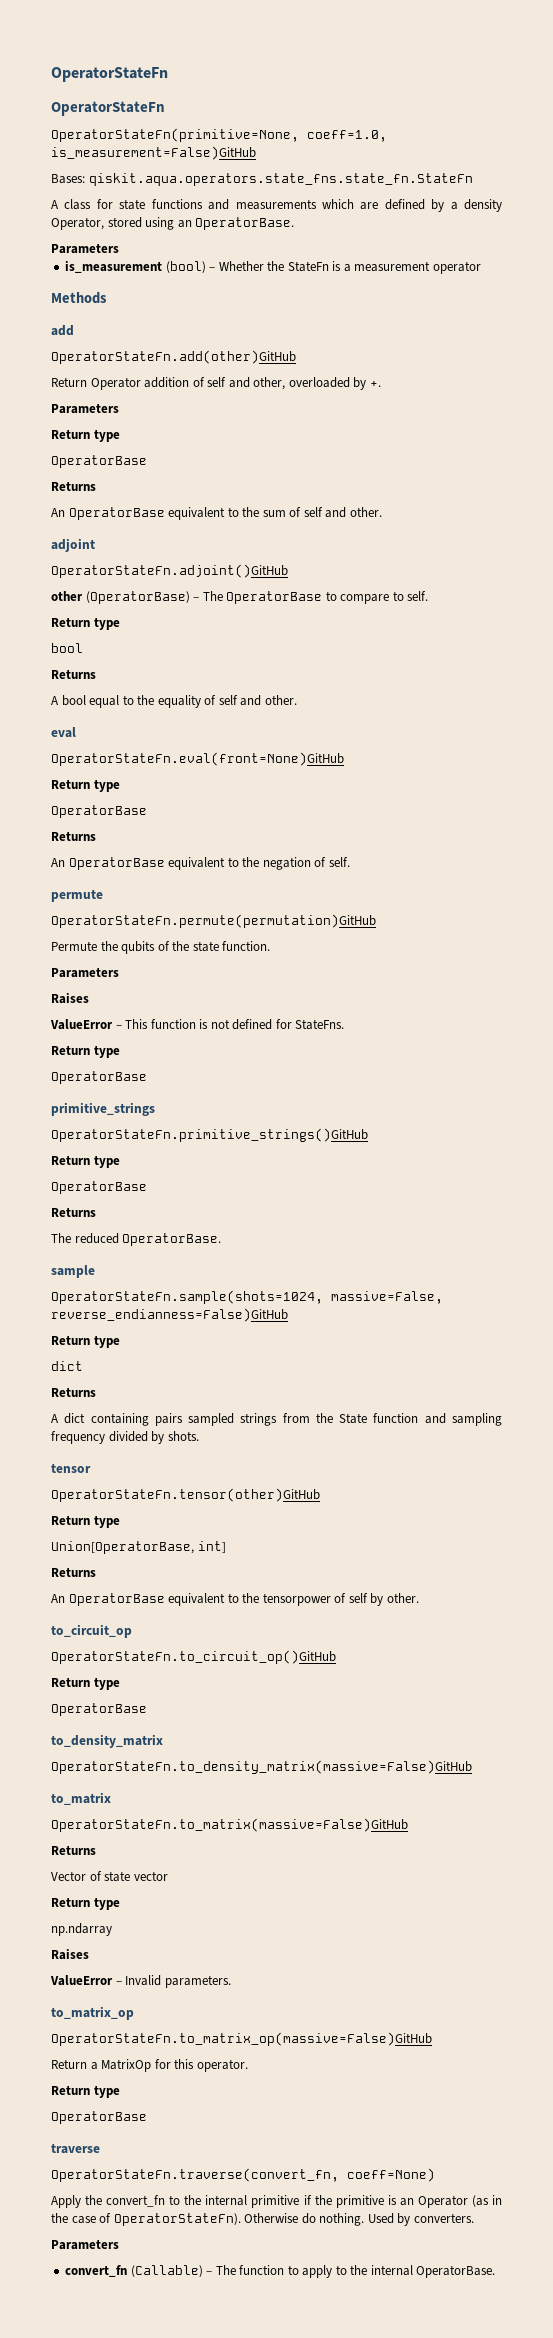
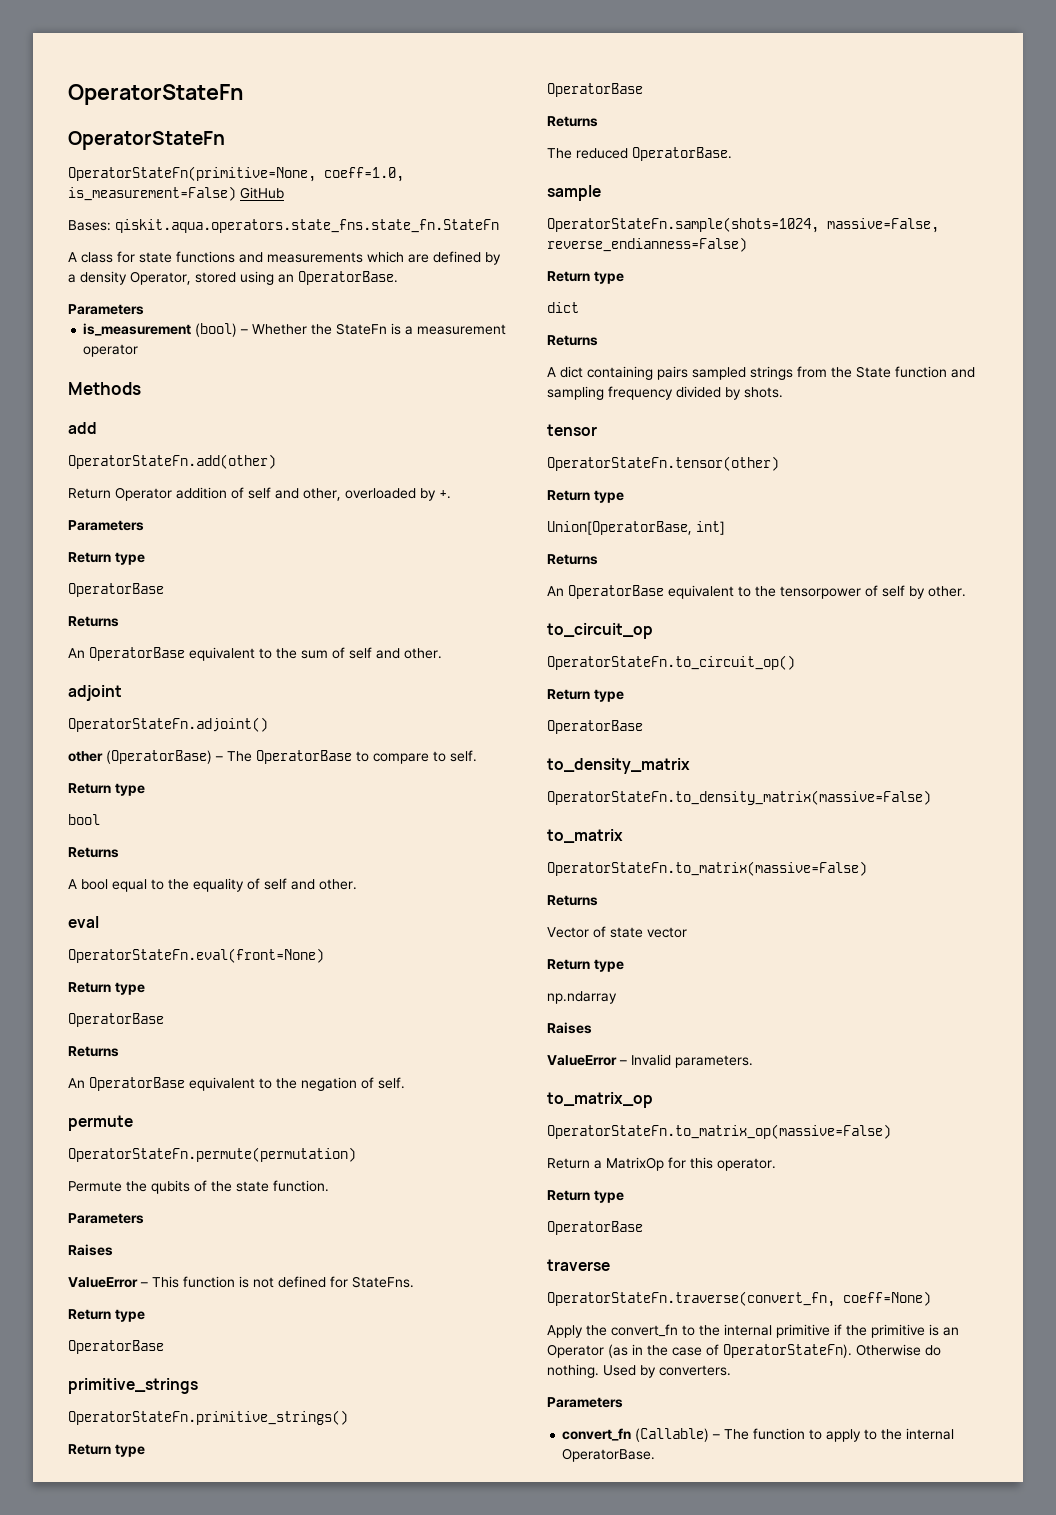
- OperatorStateFn(primitive=None, coeff=1.0, is_measurement=False)GitHub
+ OperatorStateFn(primitive=None, coeff=1.0, is_measurement=False) GitHub
- OperatorStateFn.add(other)GitHub
+ OperatorStateFn.add(other)
- OperatorStateFn.adjoint()GitHub
+ OperatorStateFn.adjoint()
- OperatorStateFn.eval(front=None)GitHub
+ OperatorStateFn.eval(front=None)
- OperatorStateFn.permute(permutation)GitHub
+ OperatorStateFn.permute(permutation)
- OperatorStateFn.primitive_strings()GitHub
+ OperatorStateFn.primitive_strings()
- OperatorStateFn.sample(shots=1024, massive=False, reverse_endianness=False)GitHub
+ OperatorStateFn.sample(shots=1024, massive=False, reverse_endianness=False)
- OperatorStateFn.tensor(other)GitHub
+ OperatorStateFn.tensor(other)
- OperatorStateFn.to_circuit_op()GitHub
+ OperatorStateFn.to_circuit_op()
- OperatorStateFn.to_density_matrix(massive=False)GitHub
+ OperatorStateFn.to_density_matrix(massive=False)
- OperatorStateFn.to_matrix(massive=False)GitHub
+ OperatorStateFn.to_matrix(massive=False)
- OperatorStateFn.to_matrix_op(massive=False)GitHub
+ OperatorStateFn.to_matrix_op(massive=False)

